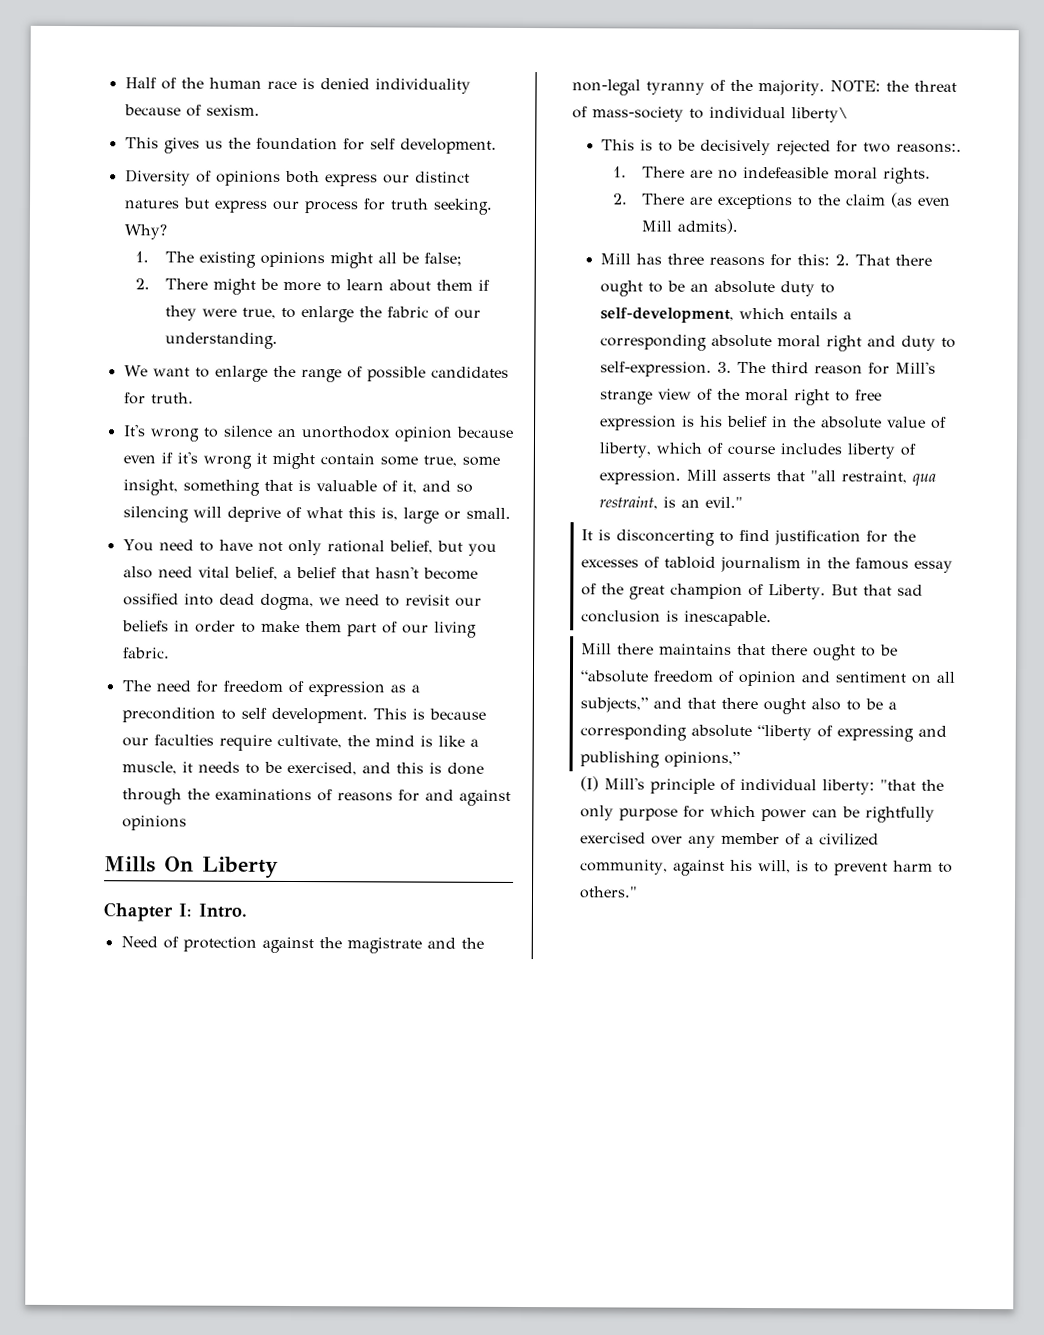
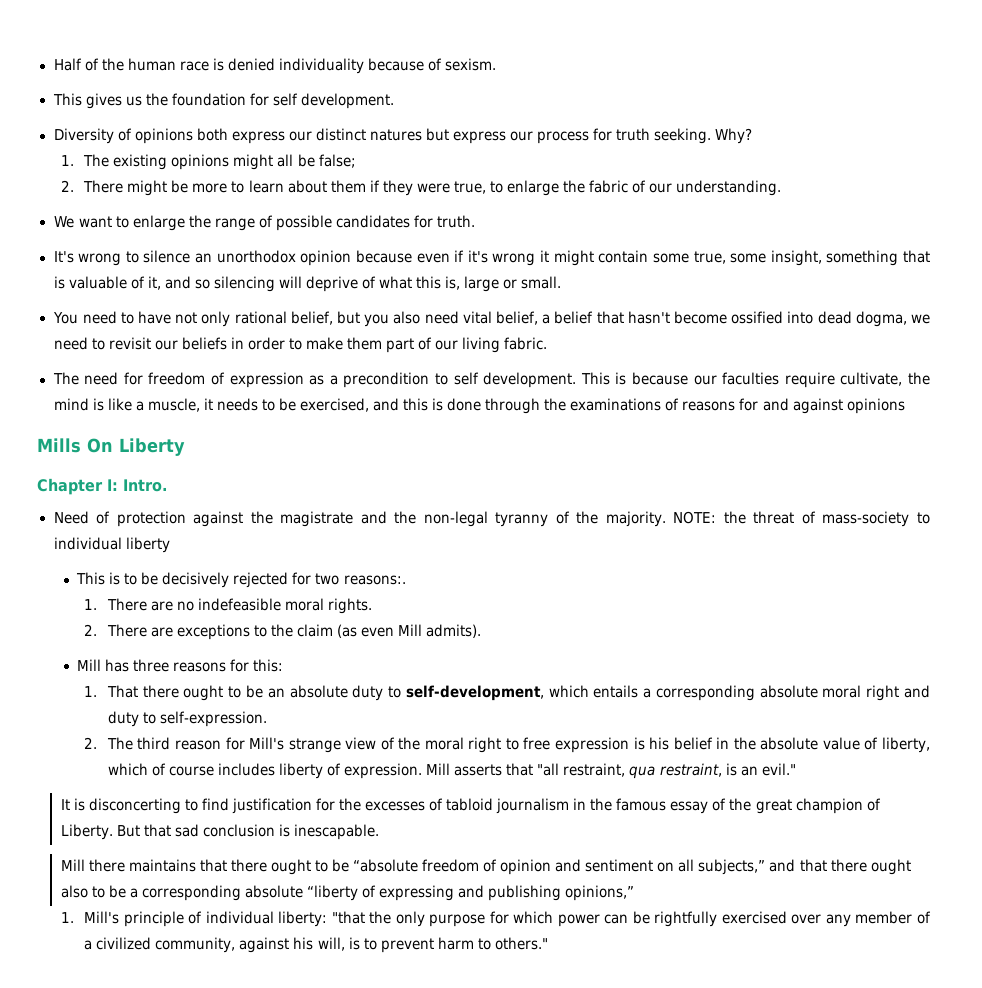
- NOTE: the threat of mass-society to individual liberty\
+ NOTE: the threat of mass-society to individual liberty
- Mill has three reasons for this: 2. That there ought to be an absolute duty to self-development, which entails a corresponding absolute moral right and duty to self-expression. 3. The third reason for Mill's strange view of the moral right to free expression is his belief in the absolute value of liberty, which of course includes liberty of expression.
+ Mill has three reasons for this:
+ 1. That there ought to be an absolute duty to self-development, which entails a corresponding absolute moral right and duty to self-expression.
+ 2. The third reason for Mill's strange view of the moral right to free expression is his belief in the absolute value of liberty, which of course includes liberty of expression.
- (I) Mill's principle of individual liberty: "that the only purpose for which power can be rightfully exercised over any member of a civilized community, against his will, is to prevent harm to others."
+ 1. Mill's principle of individual liberty: "that the only purpose for which power can be rightfully exercised over any member of a civilized community, against his will, is to prevent harm to others."

